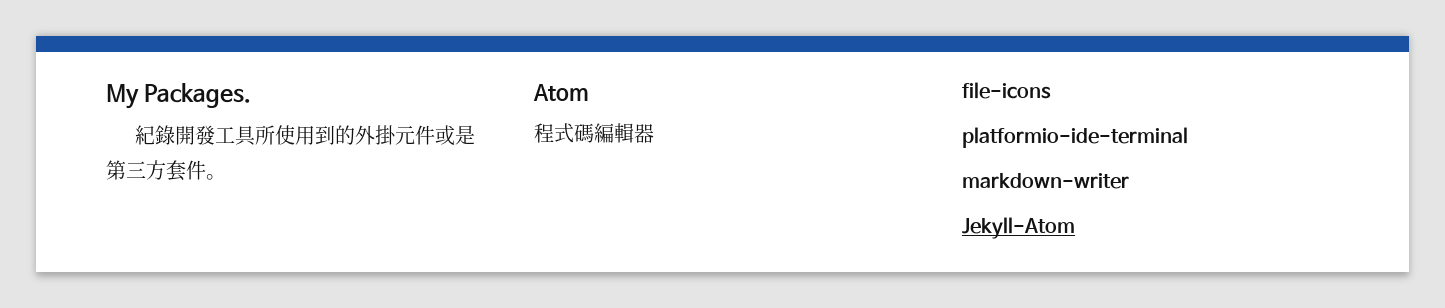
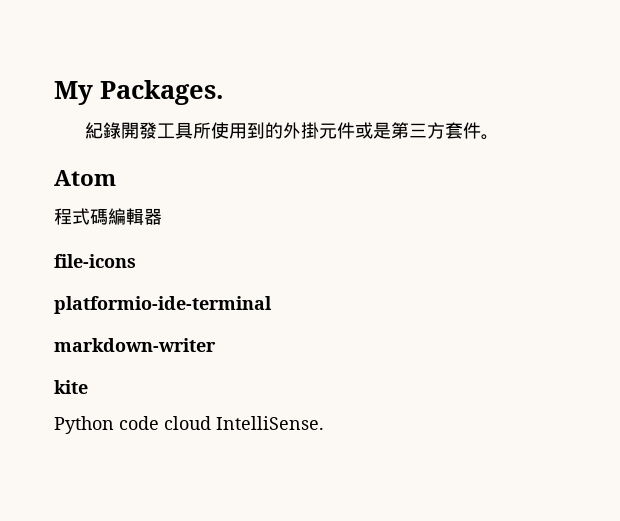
- Jekyll-Atom
+ kite
+ Python code cloud IntelliSense.

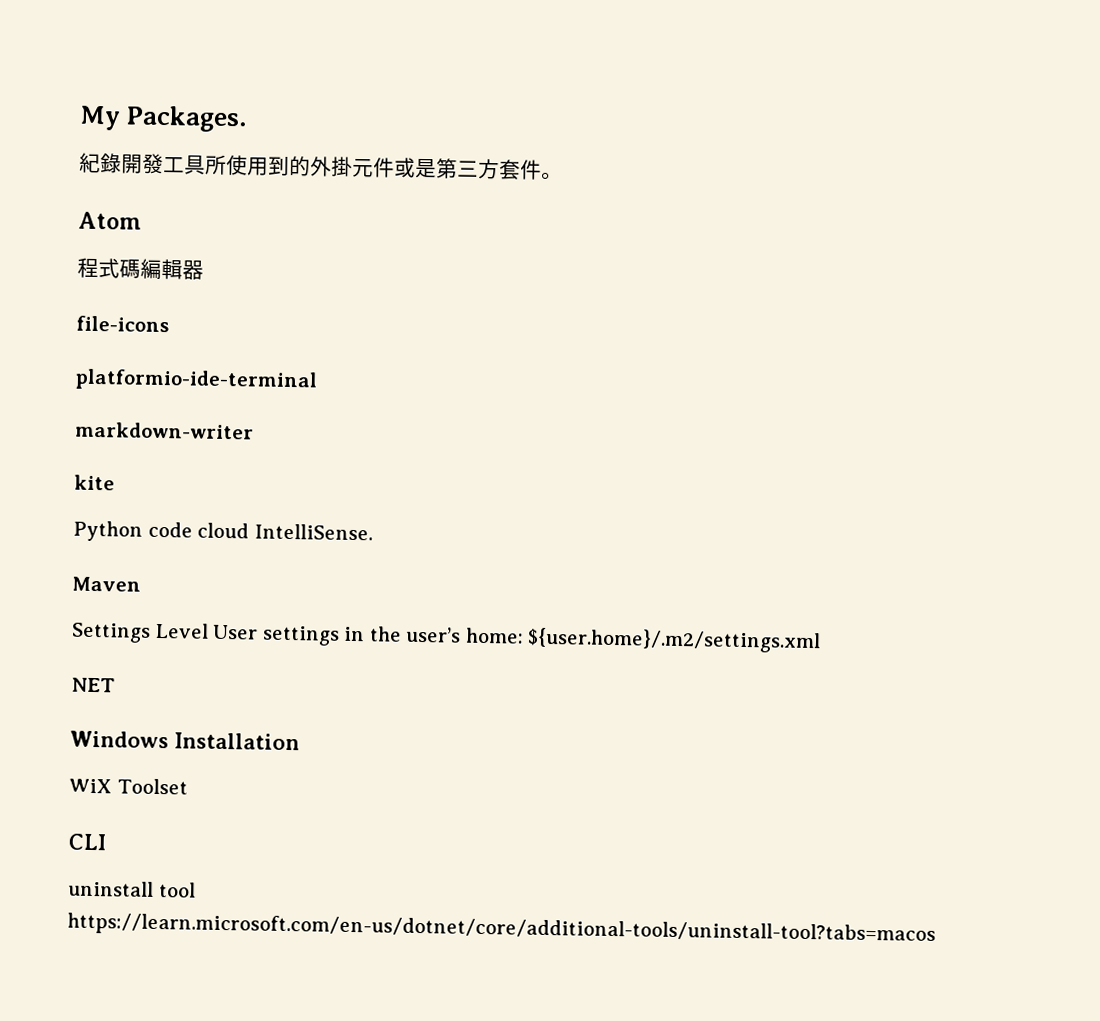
+ Maven
+ Settings Level User settings in the user’s home: ${user.home}/.m2/settings.xml
+ NET
+ Windows Installation
+ WiX Toolset
+ CLI
+ uninstall tool https://learn.microsoft.com/en-us/dotnet/core/additional-tools/uninstall-tool?tabs=macos

